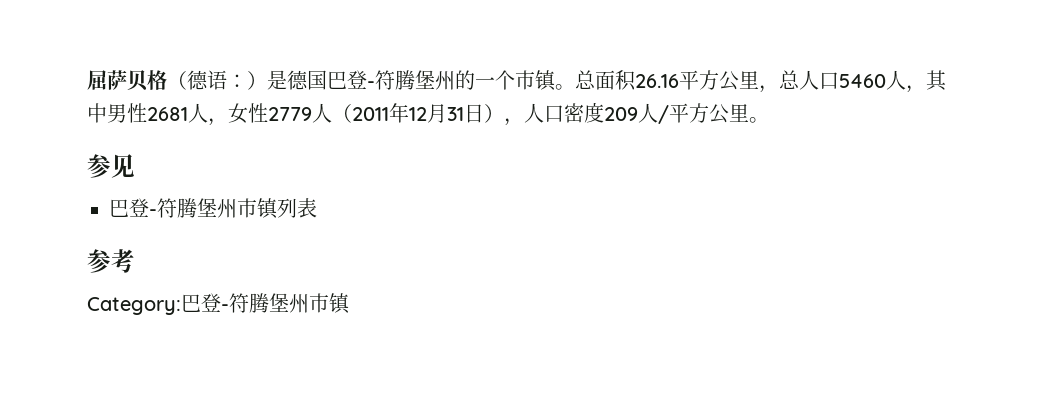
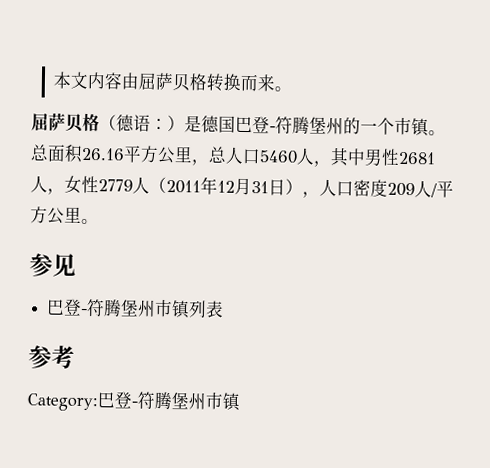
+ 本文内容由屈萨贝格转换而来。

